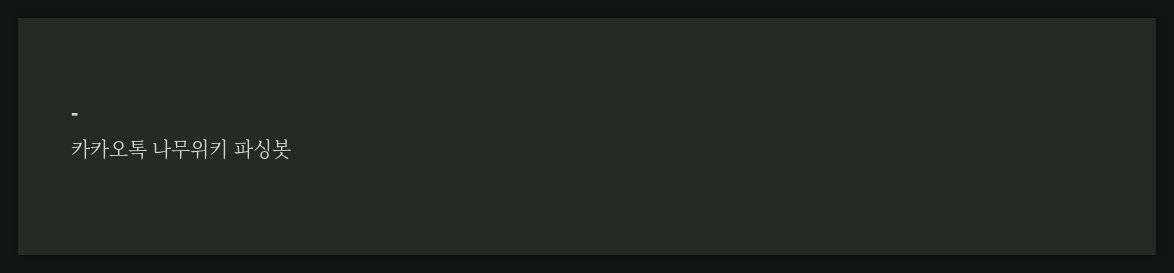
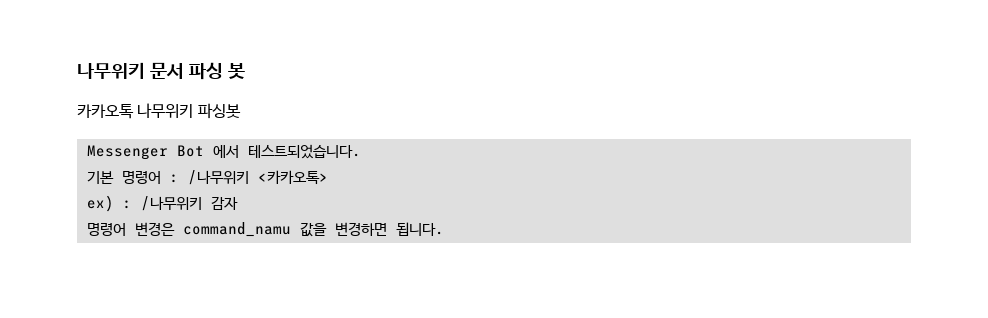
- -
+ 나무위키 문서 파싱 봇
+ Messenger Bot 에서 테스트되었습니다.
+ 기본 명령어 : /나무위키 <카카오톡>
+ ex) : /나무위키 감자
+ 명령어 변경은 command_namu 값을 변경하면 됩니다.

